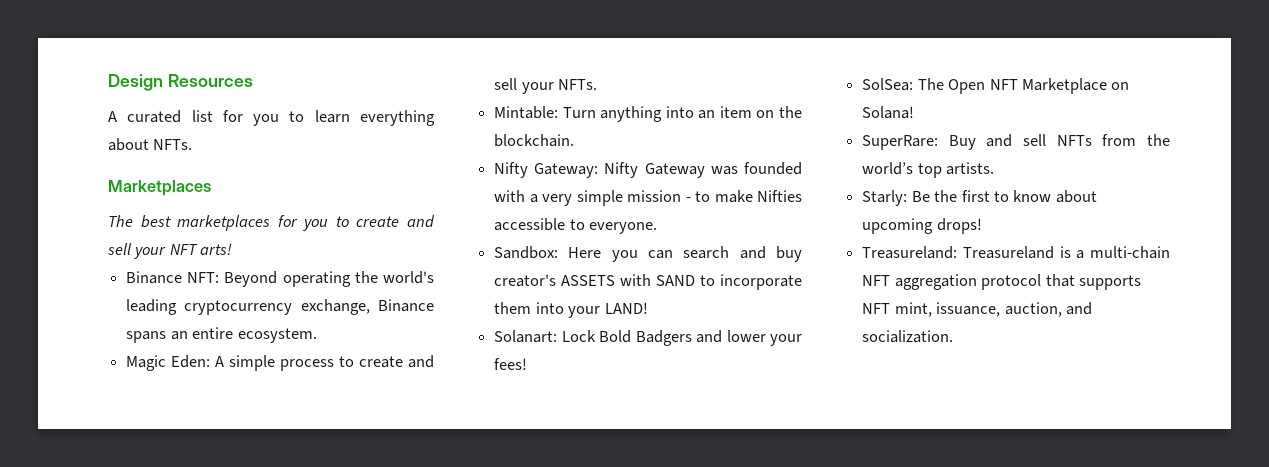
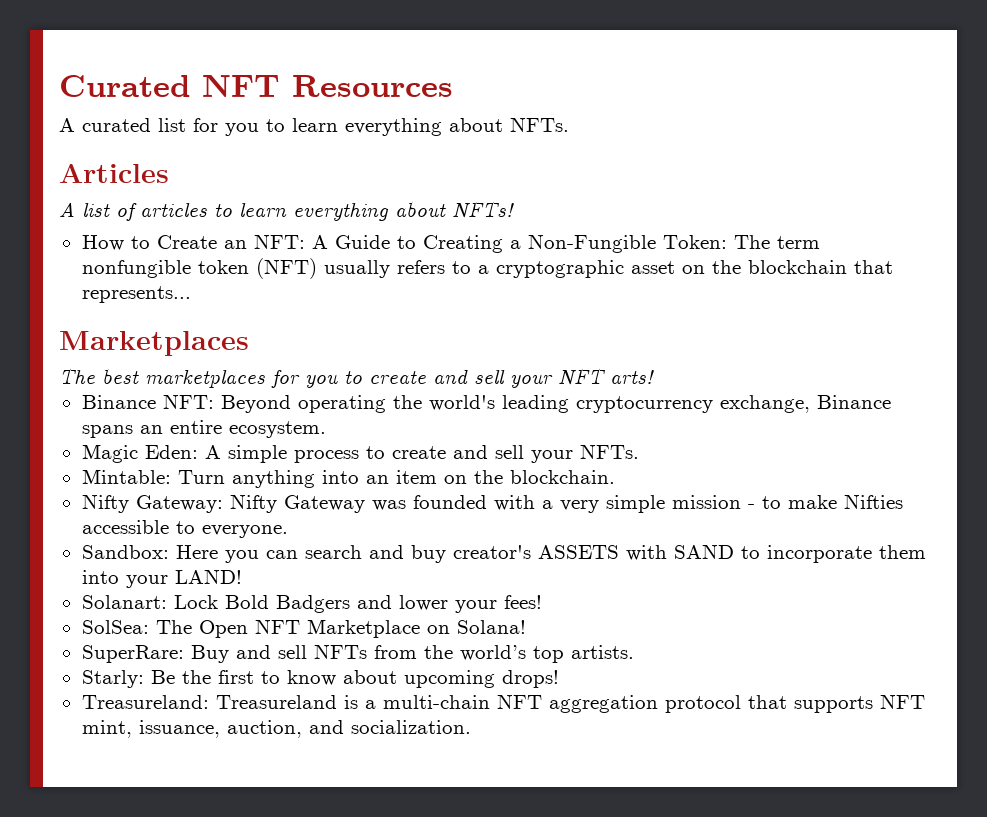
- Design Resources
+ Curated NFT Resources
+ Articles
+ A list of articles to learn everything about NFTs!
+ How to Create an NFT: A Guide to Creating a Non-Fungible Token: The term nonfungible token (NFT) usually refers to a cryptographic asset on the blockchain that represents...

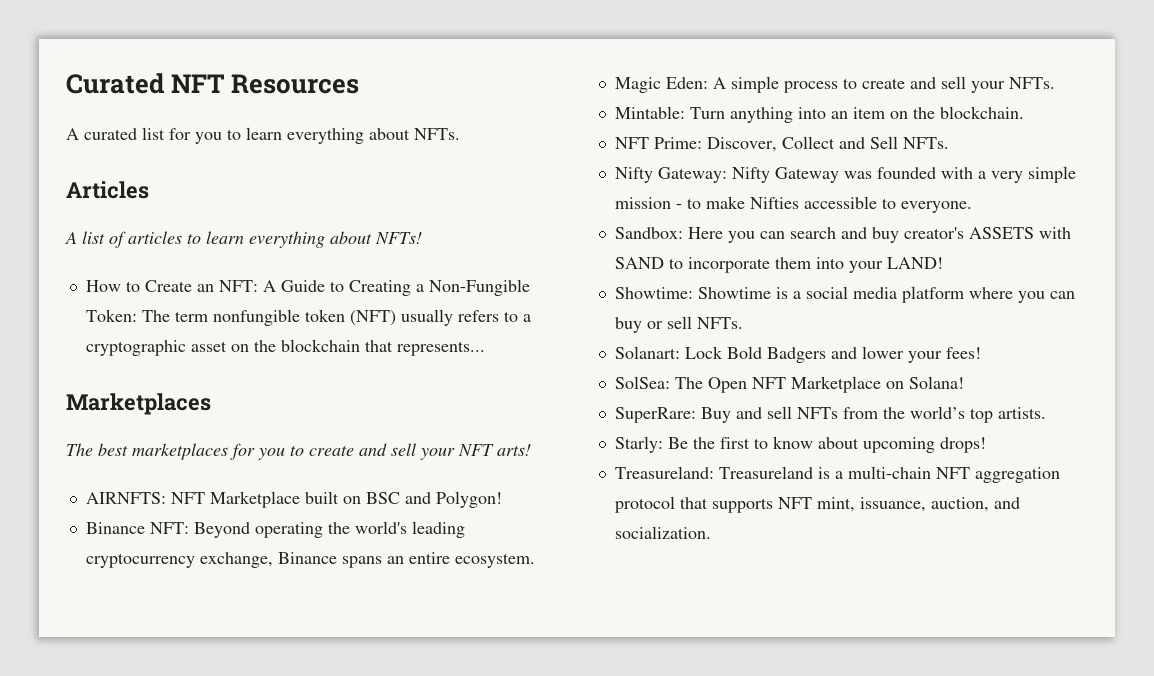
+ AIRNFTS: NFT Marketplace built on BSC and Polygon!
+ NFT Prime: Discover, Collect and Sell NFTs.
+ Showtime: Showtime is a social media platform where you can buy or sell NFTs.

